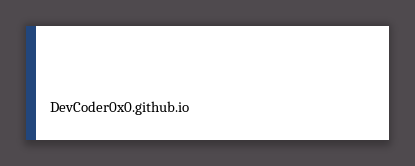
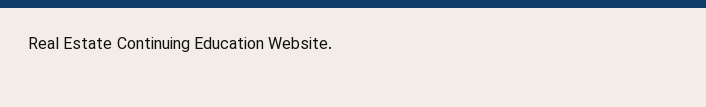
- DevCoder0x0.github.io
+ Real Estate Continuing Education Website.

